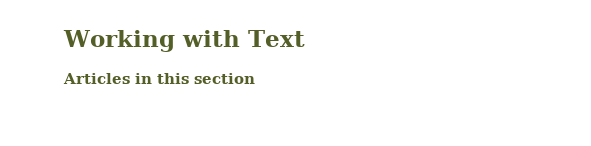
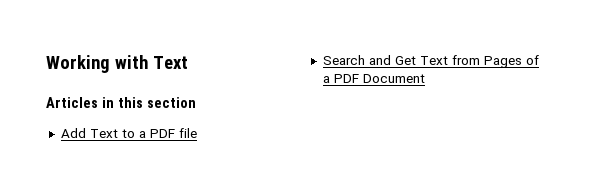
+ Add Text to a PDF file
+ Search and Get Text from Pages of a PDF Document

